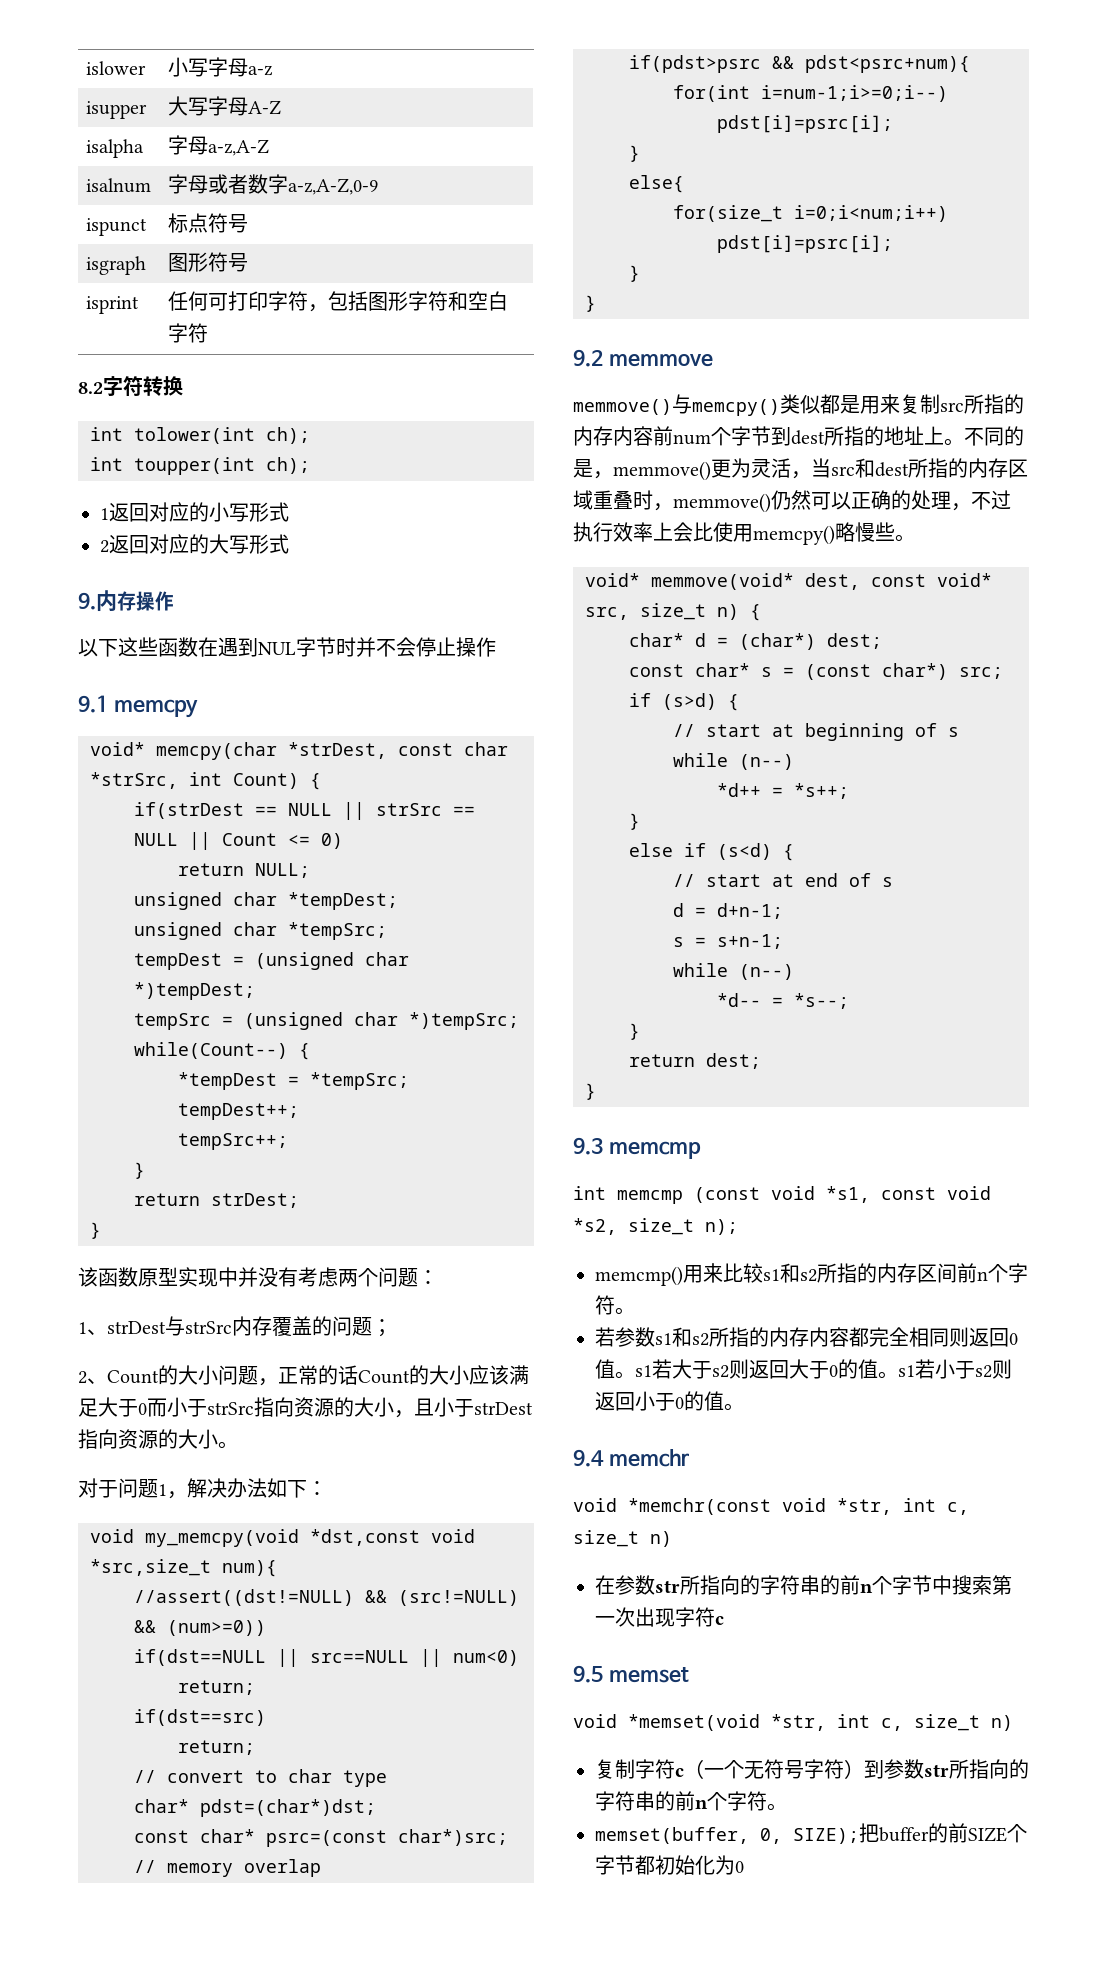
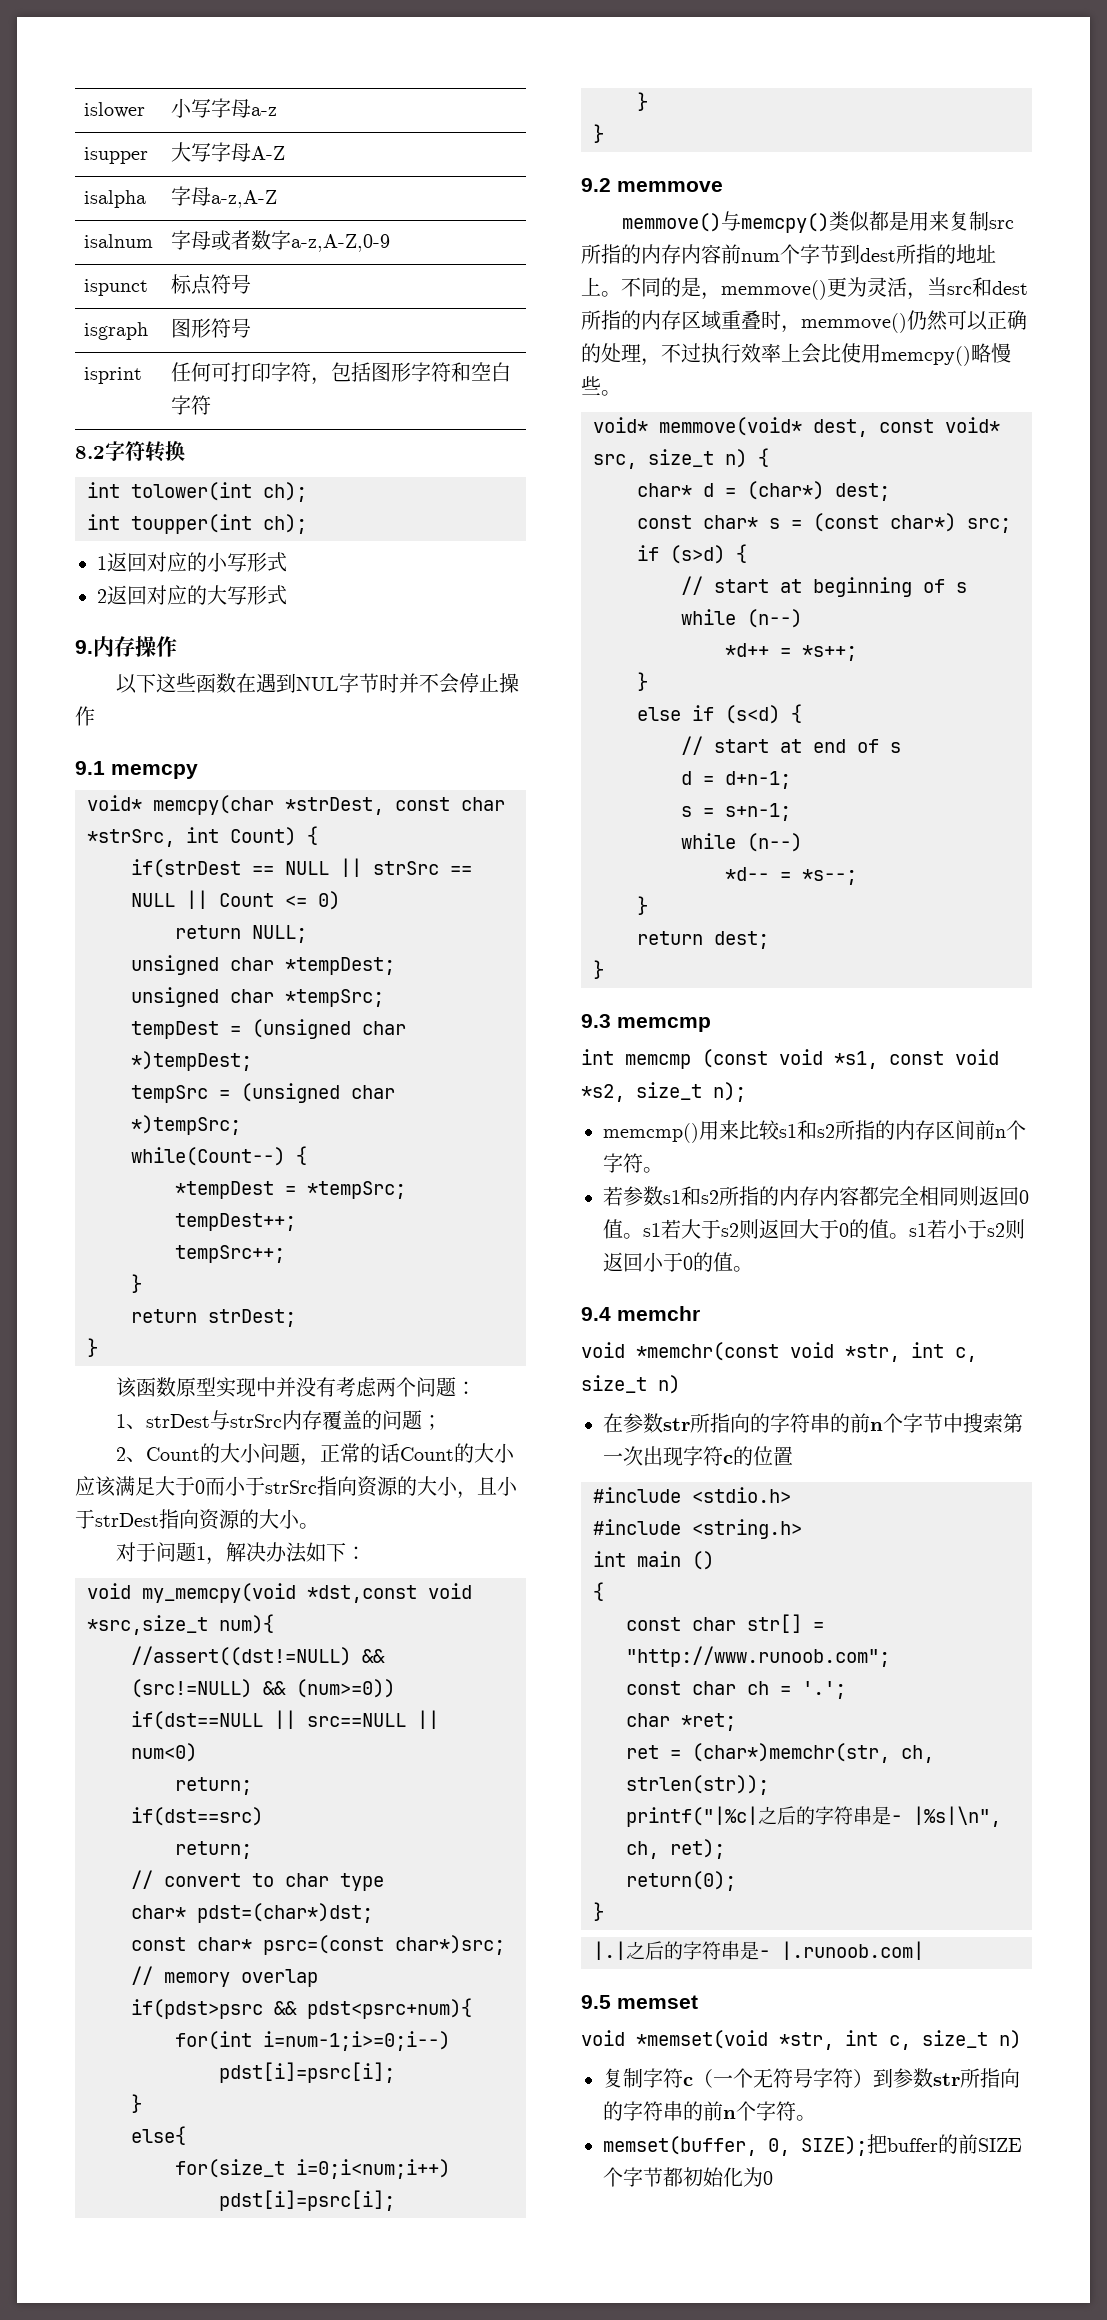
- 在参数str所指向的字符串的前n个字节中搜索第一次出现字符c
+ 在参数str所指向的字符串的前n个字节中搜索第一次出现字符c的位置
+ #include <stdio.h>
+ #include <string.h>
+ int main ()
+ {
+ const char str[] = "http://www.runoob.com";
+ const char ch = '.';
+ char *ret;
+ ret = (char*)memchr(str, ch, strlen(str));
+ printf("|%c|之后的字符串是- |%s|\n", ch, ret);
+ return(0);
+ }
+ |.|之后的字符串是- |.runoob.com|

